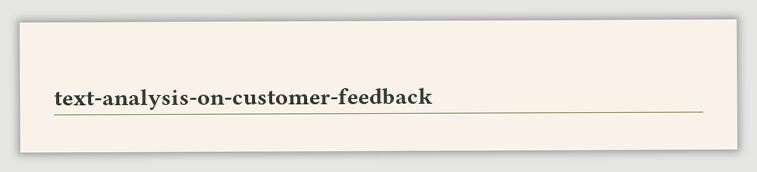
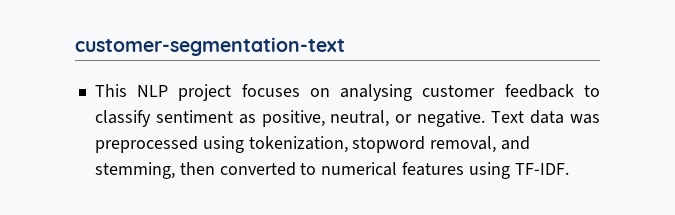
- text-analysis-on-customer-feedback
+ customer-segmentation-text
+ This NLP project focuses on analysing customer feedback to classify sentiment as positive, neutral, or negative. Text data was preprocessed using tokenization, stopword removal, and stemming, then converted to numerical features using TF-IDF.

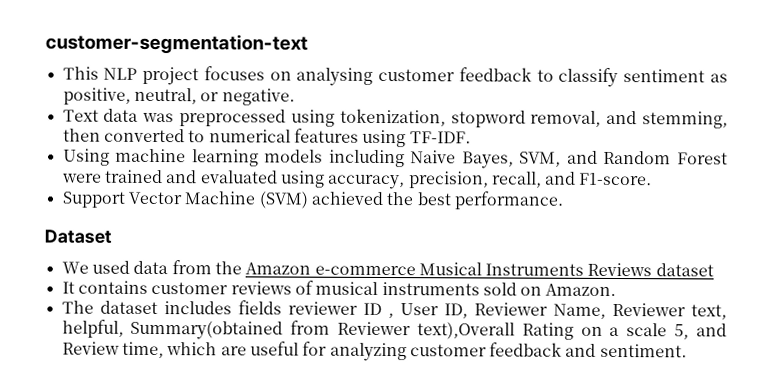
- This NLP project focuses on analysing customer feedback to classify sentiment as positive, neutral, or negative. Text data was preprocessed using tokenization, stopword removal, and stemming, then converted to numerical features using TF-IDF.
+ This NLP project focuses on analysing customer feedback to classify sentiment as positive, neutral, or negative.
+ Text data was preprocessed using tokenization, stopword removal, and stemming, then converted to numerical features using TF-IDF.
+ Using machine learning models including Naive Bayes, SVM, and Random Forest were trained and evaluated using accuracy, precision, recall, and F1-score.
+ Support Vector Machine (SVM) achieved the best performance.
+ Dataset
+ We used data from the Amazon e-commerce Musical Instruments Reviews dataset
+ It contains customer reviews of musical instruments sold on Amazon.
+ The dataset includes fields reviewer ID , User ID, Reviewer Name, Reviewer text, helpful, Summary(obtained from Reviewer text),Overall Rating on a scale 5, and Review time, which are useful for analyzing customer feedback and sentiment.

